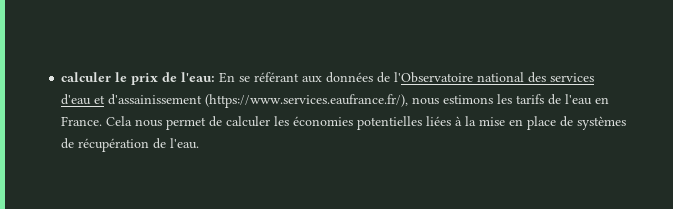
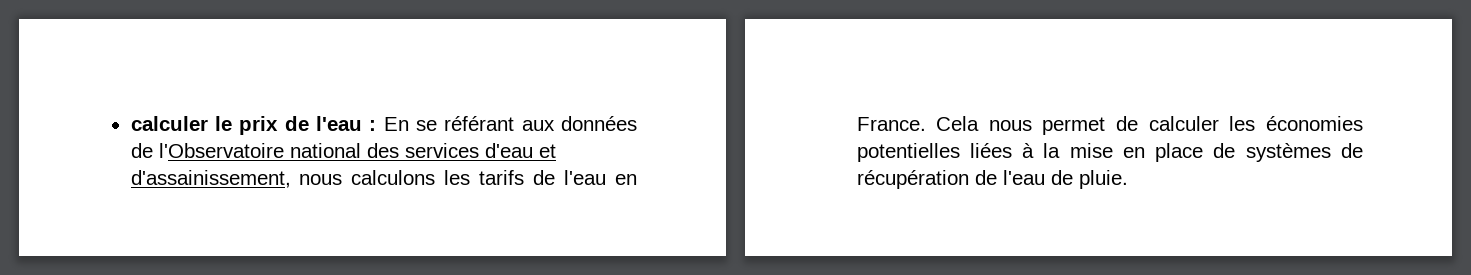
- calculer le prix de l'eau: En se référant aux données de l'Observatoire national des services d'eau et d'assainissement (https://www.services.eaufrance.fr/), nous estimons les tarifs de l'eau en France.
+ calculer le prix de l'eau : En se référant aux données de l'Observatoire national des services d'eau et d'assainissement, nous calculons les tarifs de l'eau en France.
- Cela nous permet de calculer les économies potentielles liées à la mise en place de systèmes de récupération de l'eau.
+ Cela nous permet de calculer les économies potentielles liées à la mise en place de systèmes de récupération de l'eau de pluie.

